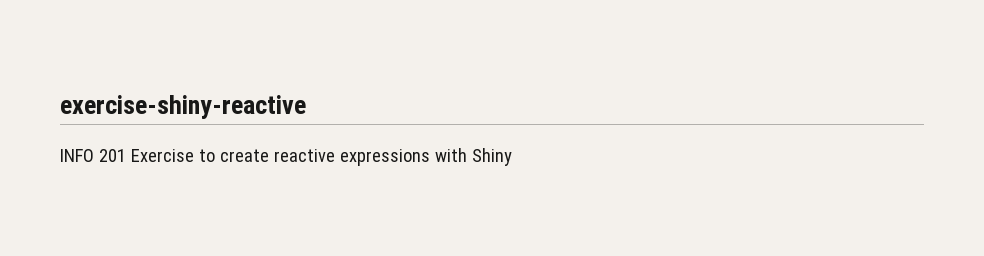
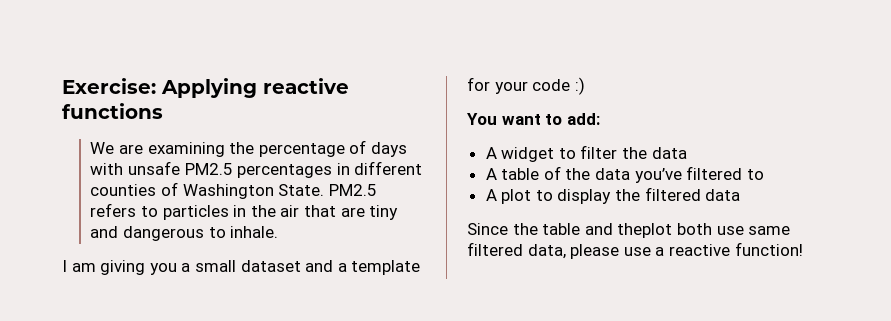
- exercise-shiny-reactive
- INFO 201 Exercise to create reactive expressions with Shiny
+ Exercise: Applying reactive functions
+ We are examining the percentage of days with unsafe PM2.5 percentages in different counties of Washington State. PM2.5 refers to particles in the air that are tiny and dangerous to inhale.
+ I am giving you a small dataset and a template for your code :)
+ You want to add:
+ A widget to filter the data
+ A table of the data you’ve filtered to
+ A plot to display the filtered data
+ Since the table and theplot both use same filtered data, please use a reactive function!

